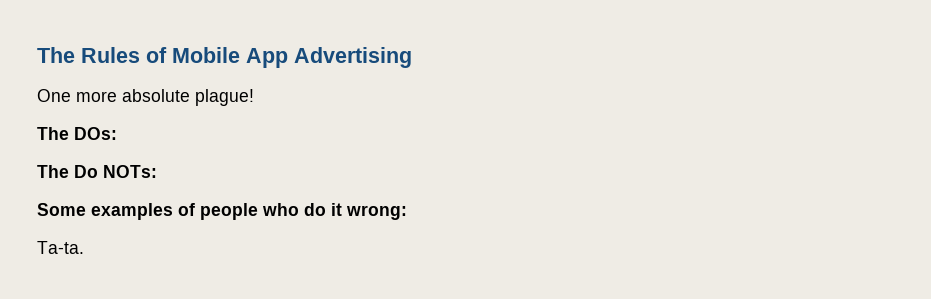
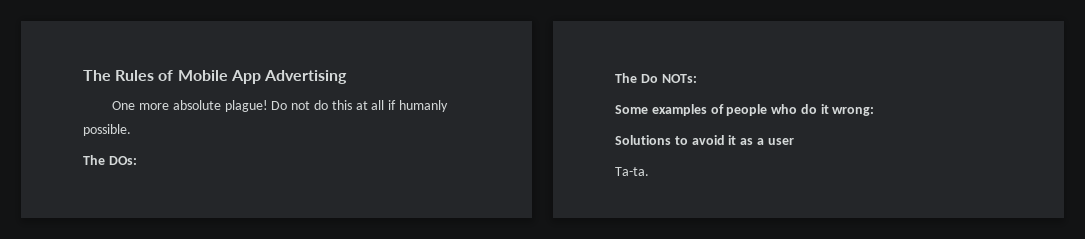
+ Do not do this at all if humanly possible.
+ Solutions to avoid it as a user

